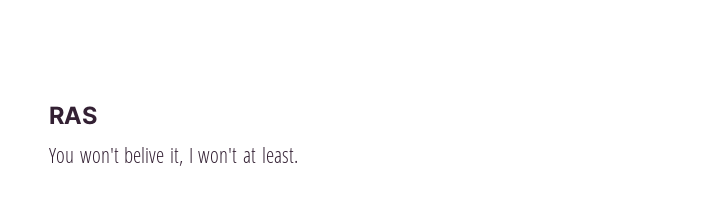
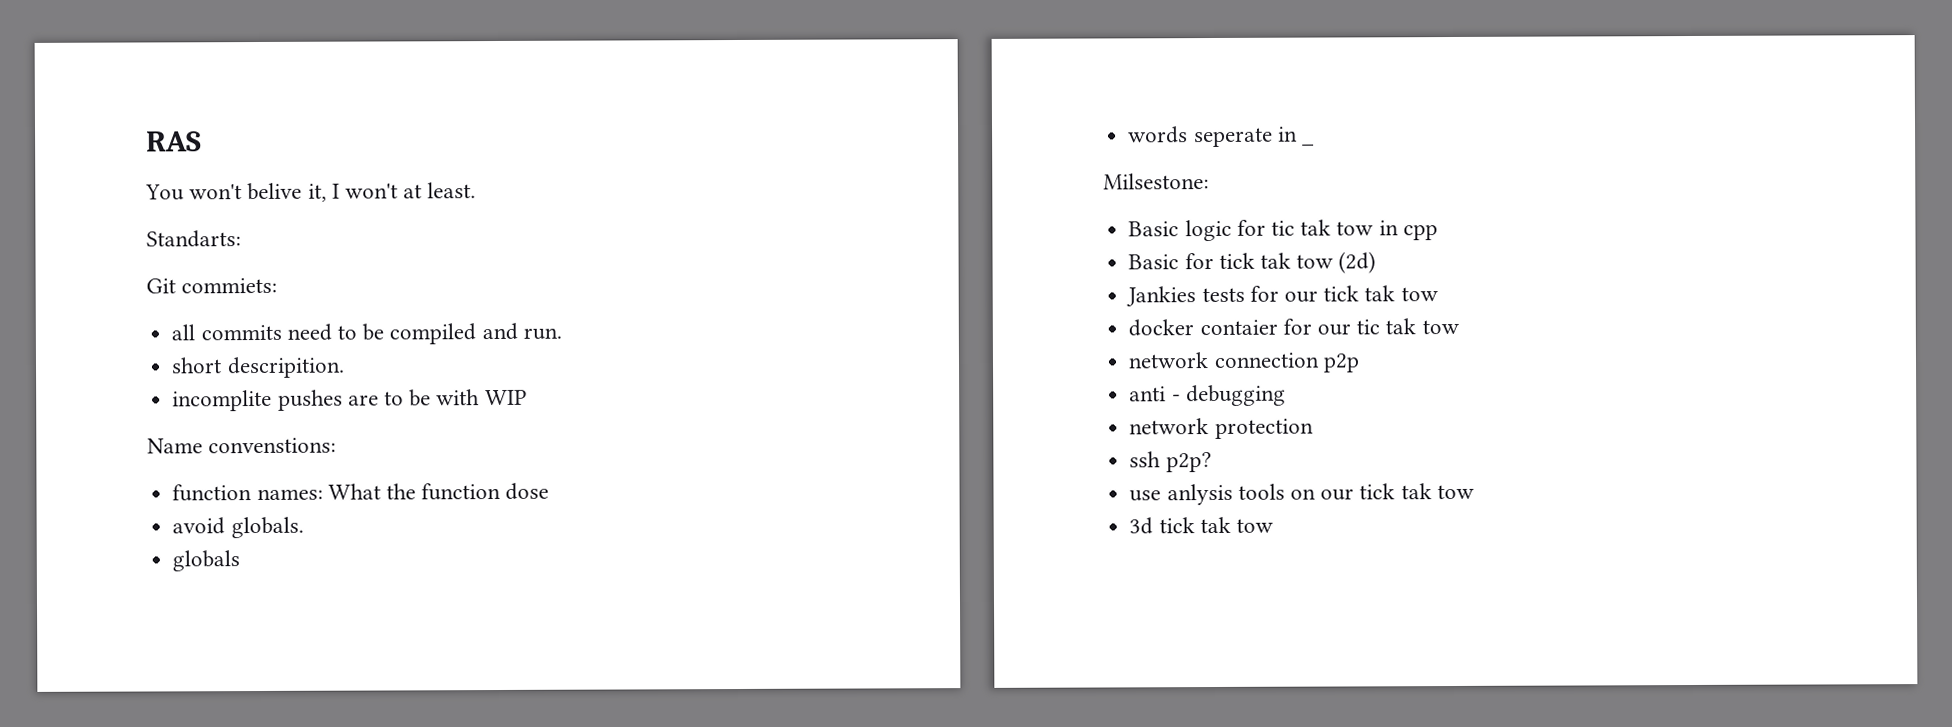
+ Standarts:
+ Git commiets:
+ all commits need to be compiled and run.
+ short descripition.
+ incomplite pushes are to be with WIP
+ Name convenstions:
+ function names: What the function dose
+ avoid globals.
+ globals
+ words seperate in _
+ Milsestone:
+ Basic logic for tic tak tow in cpp
+ Basic for tick tak tow (2d)
+ Jankies tests for our tick tak tow
+ docker contaier for our tic tak tow
+ network connection p2p
+ anti - debugging
+ network protection
+ ssh p2p?
+ use anlysis tools on our tick tak tow
+ 3d tick tak tow

